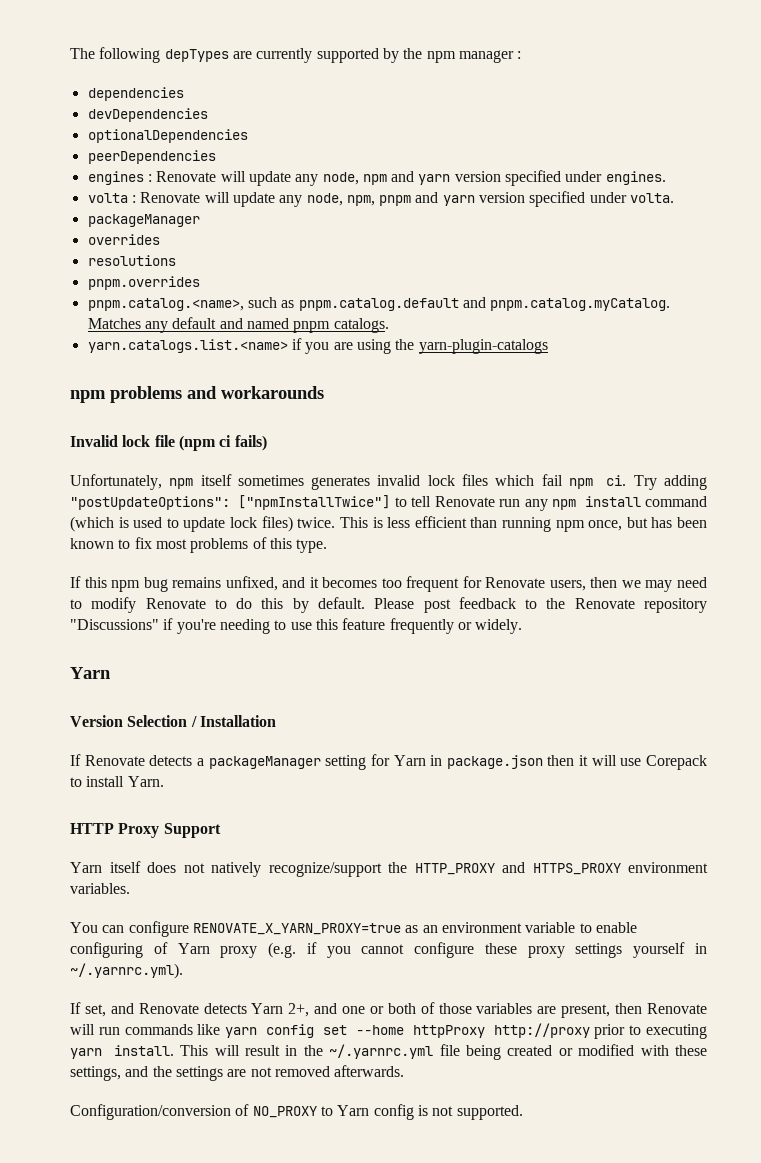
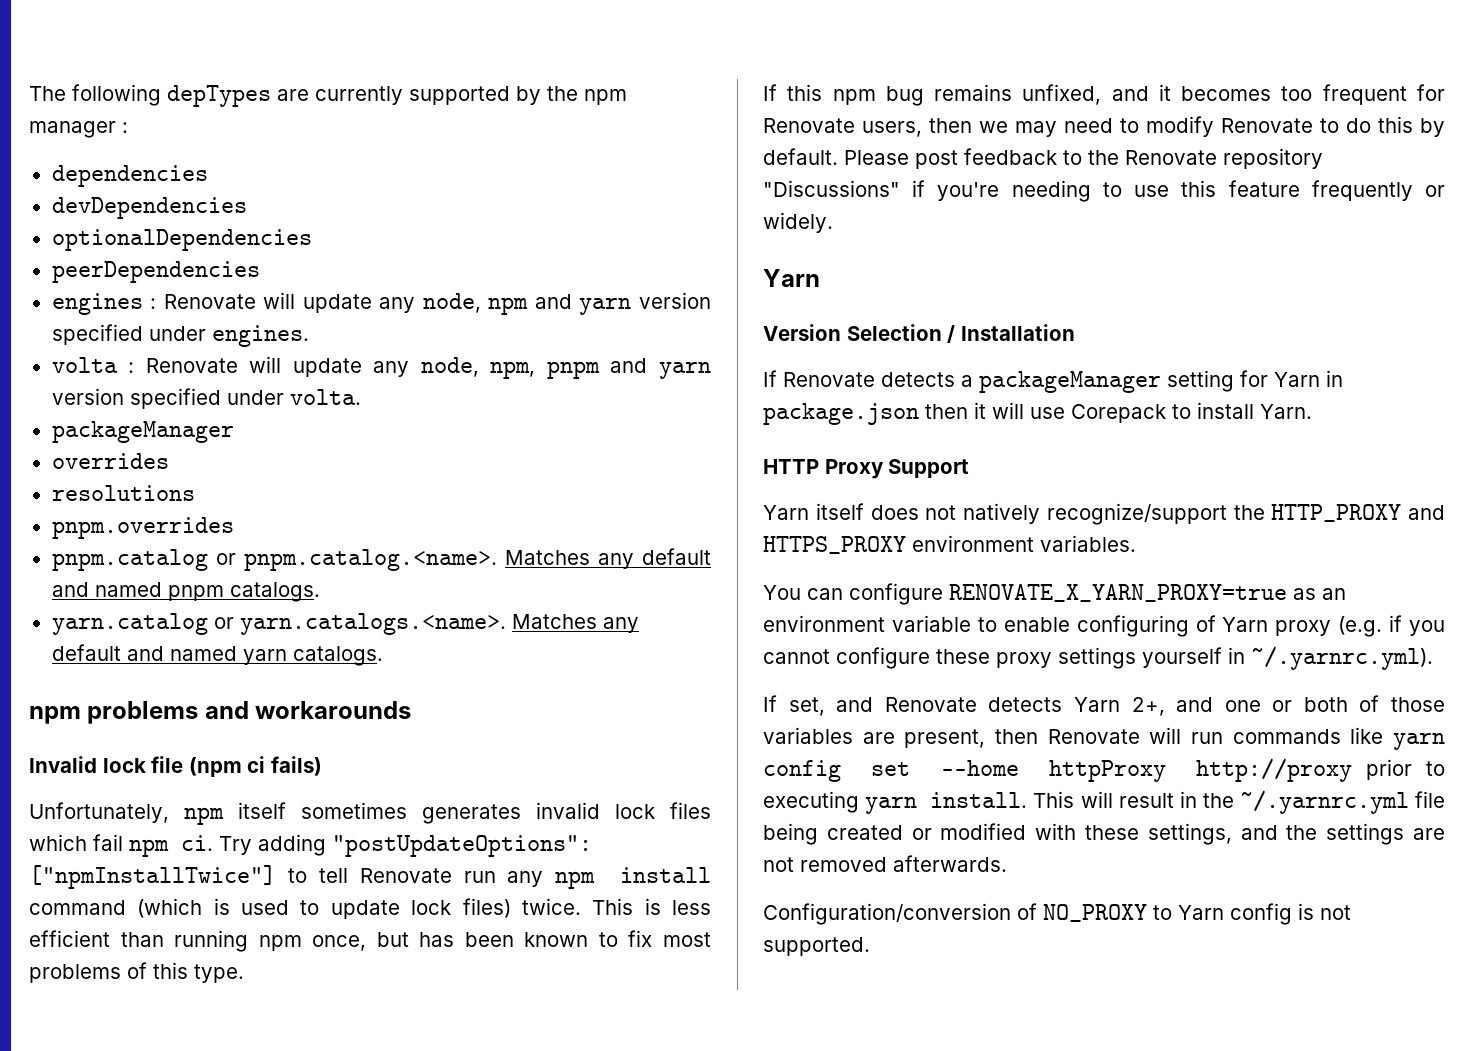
- pnpm.catalog.<name>, such as pnpm.catalog.default and pnpm.catalog.myCatalog. Matches any default and named pnpm catalogs.
+ pnpm.catalog or pnpm.catalog.<name>. Matches any default and named pnpm catalogs.
- yarn.catalogs.list.<name> if you are using the yarn-plugin-catalogs
+ yarn.catalog or yarn.catalogs.<name>. Matches any default and named yarn catalogs.

